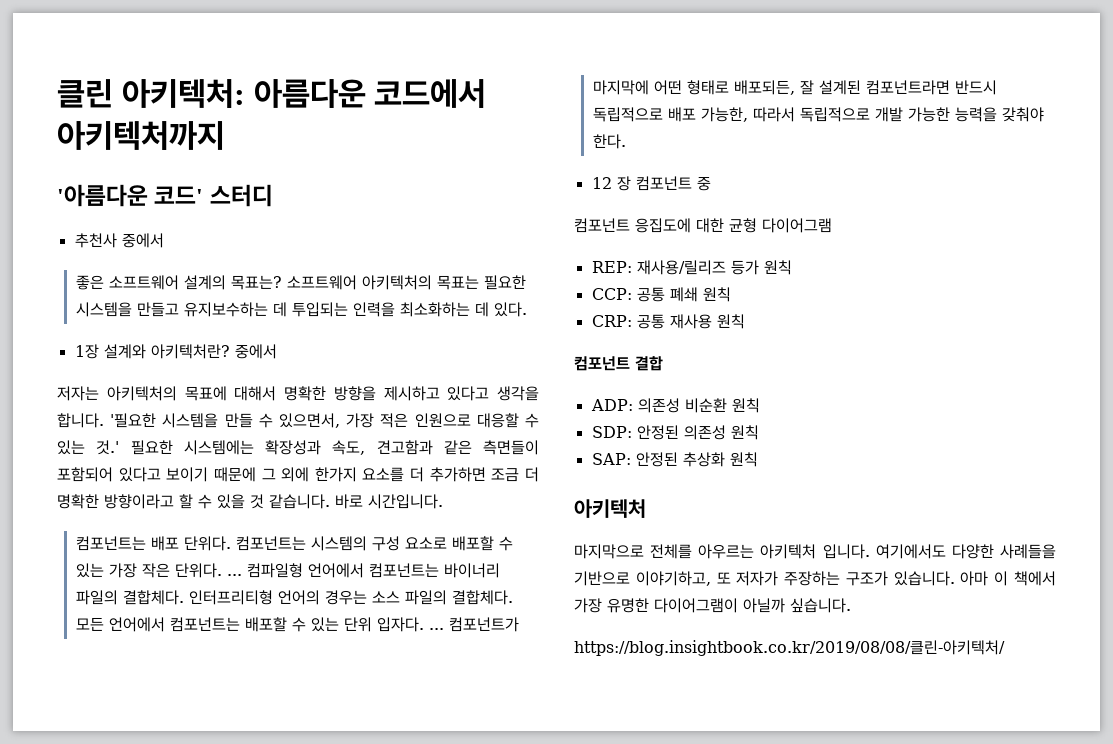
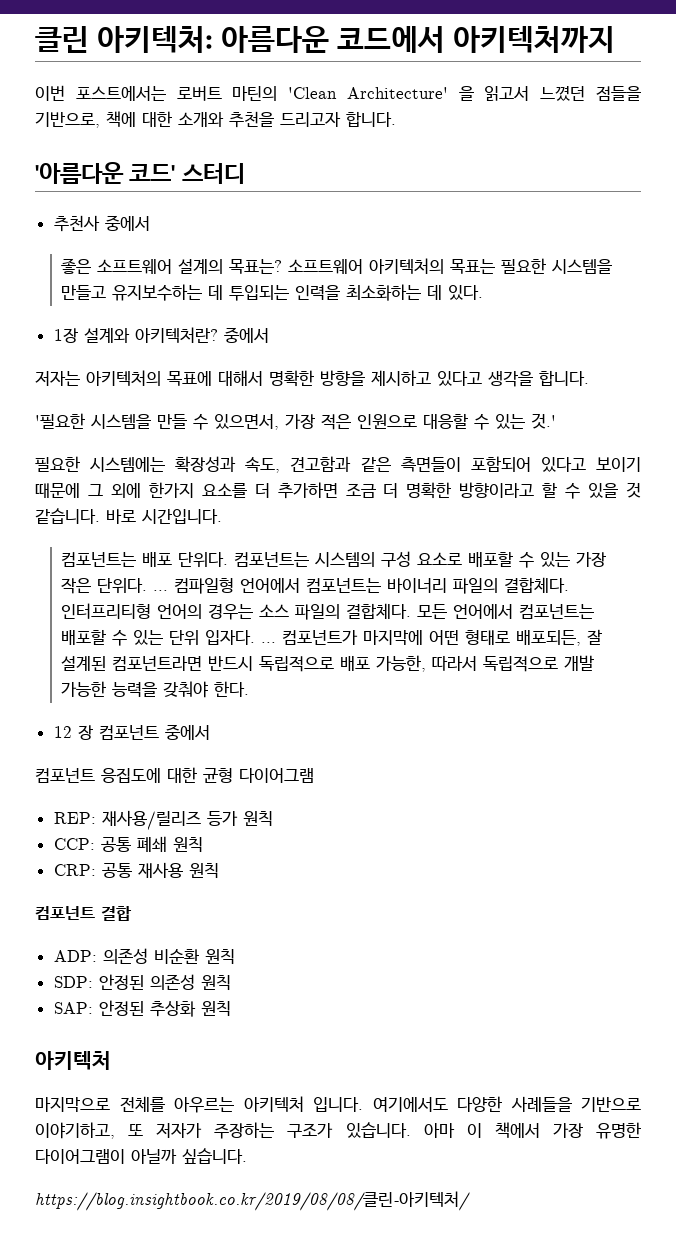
+ 이번 포스트에서는 로버트 마틴의 'Clean Architecture' 을 읽고서 느꼈던 점들을 기반으로, 책에 대한 소개와 추천을 드리고자 합니다.
- 저자는 아키텍처의 목표에 대해서 명확한 방향을 제시하고 있다고 생각을 합니다. '필요한 시스템을 만들 수 있으면서, 가장 적은 인원으로 대응할 수 있는 것.' 필요한 시스템에는 확장성과 속도, 견고함과 같은 측면들이 포함되어 있다고 보이기 때문에 그 외에 한가지 요소를 더 추가하면 조금 더 명확한 방향이라고 할 수 있을 것 같습니다.
+ 저자는 아키텍처의 목표에 대해서 명확한 방향을 제시하고 있다고 생각을 합니다.
+ '필요한 시스템을 만들 수 있으면서, 가장 적은 인원으로 대응할 수 있는 것.'
+ 필요한 시스템에는 확장성과 속도, 견고함과 같은 측면들이 포함되어 있다고 보이기 때문에 그 외에 한가지 요소를 더 추가하면 조금 더 명확한 방향이라고 할 수 있을 것 같습니다.
- 12 장 컴포넌트 중
+ 12 장 컴포넌트 중에서

